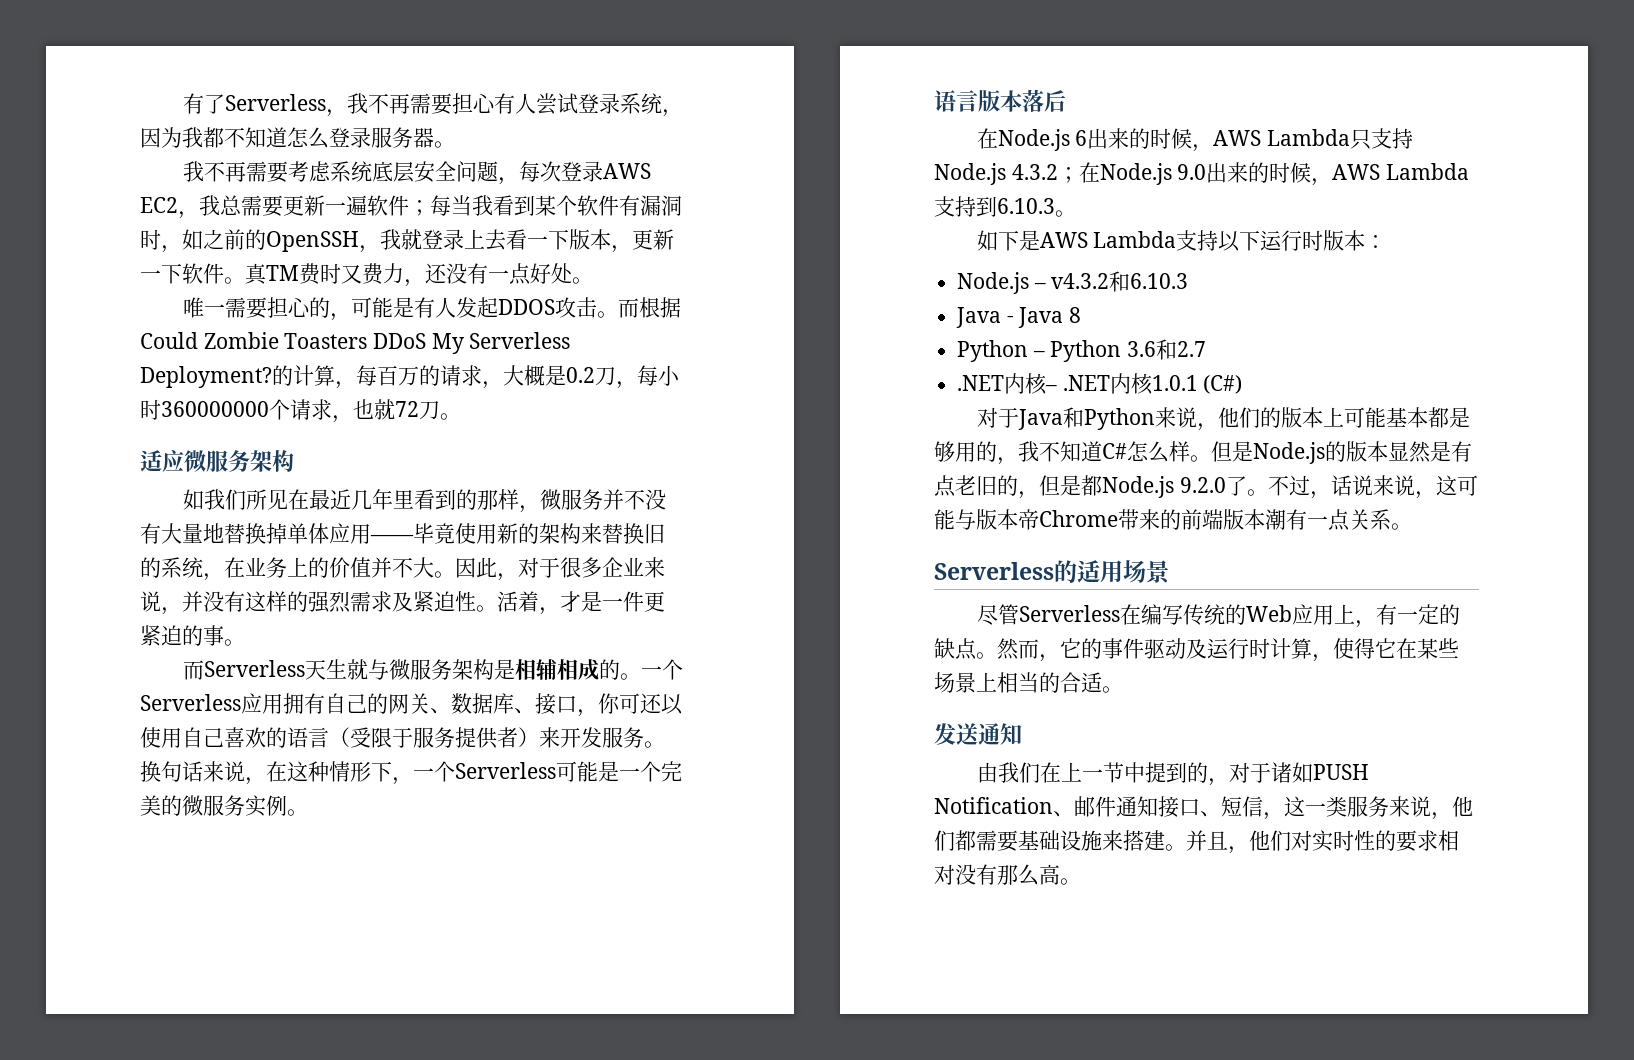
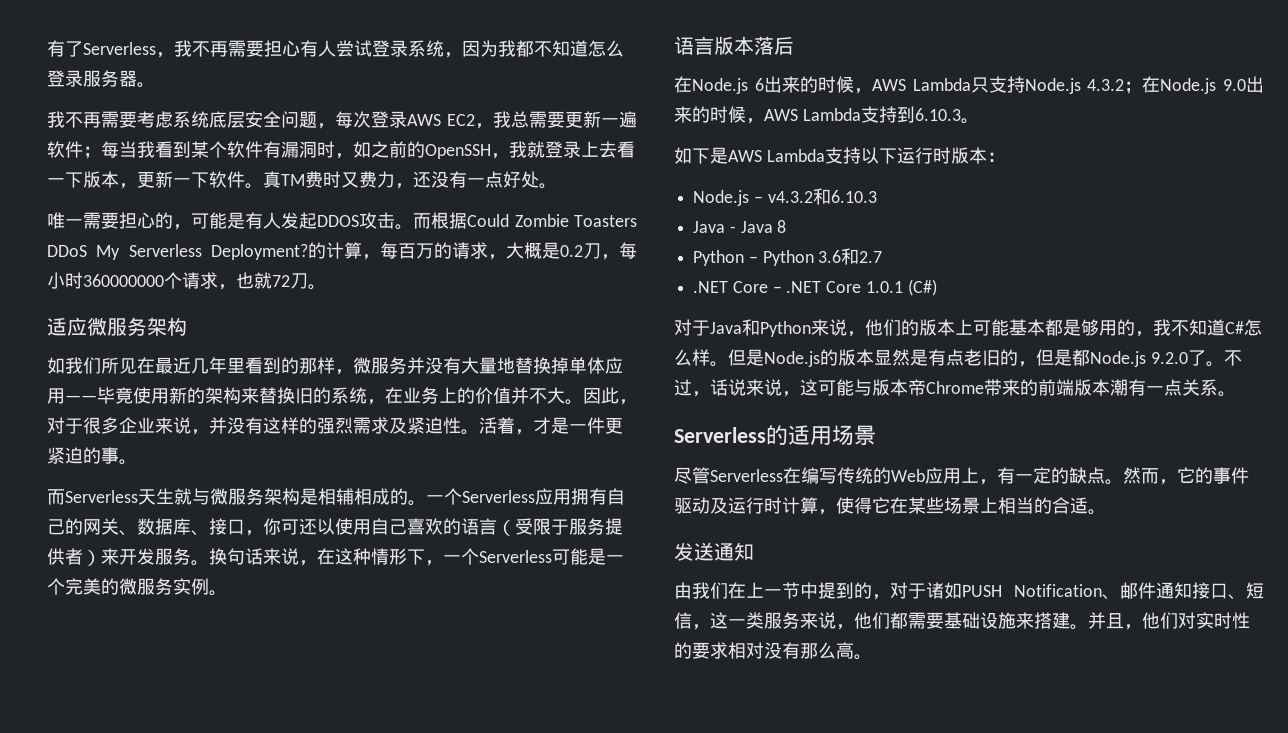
- 如我们所见在最近几年里看到的那样，微服务并不没有大量地替换掉单体应用——毕竟使用新的架构来替换旧的系统，在业务上的价值并不大。
+ 如我们所见在最近几年里看到的那样，微服务并没有大量地替换掉单体应用——毕竟使用新的架构来替换旧的系统，在业务上的价值并不大。
- .NET内核– .NET内核1.0.1 (C#)
+ .NET Core – .NET Core 1.0.1 (C#)

